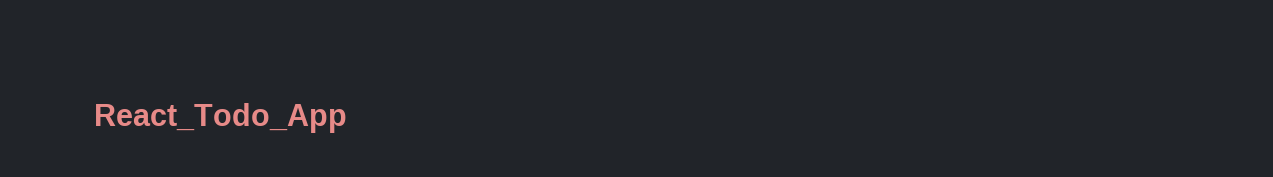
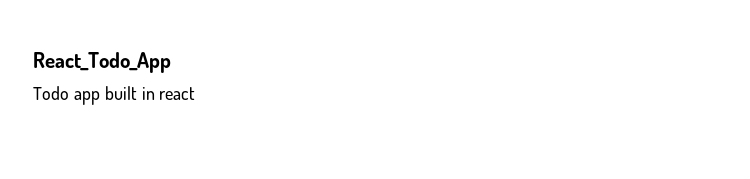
+ Todo app built in react

